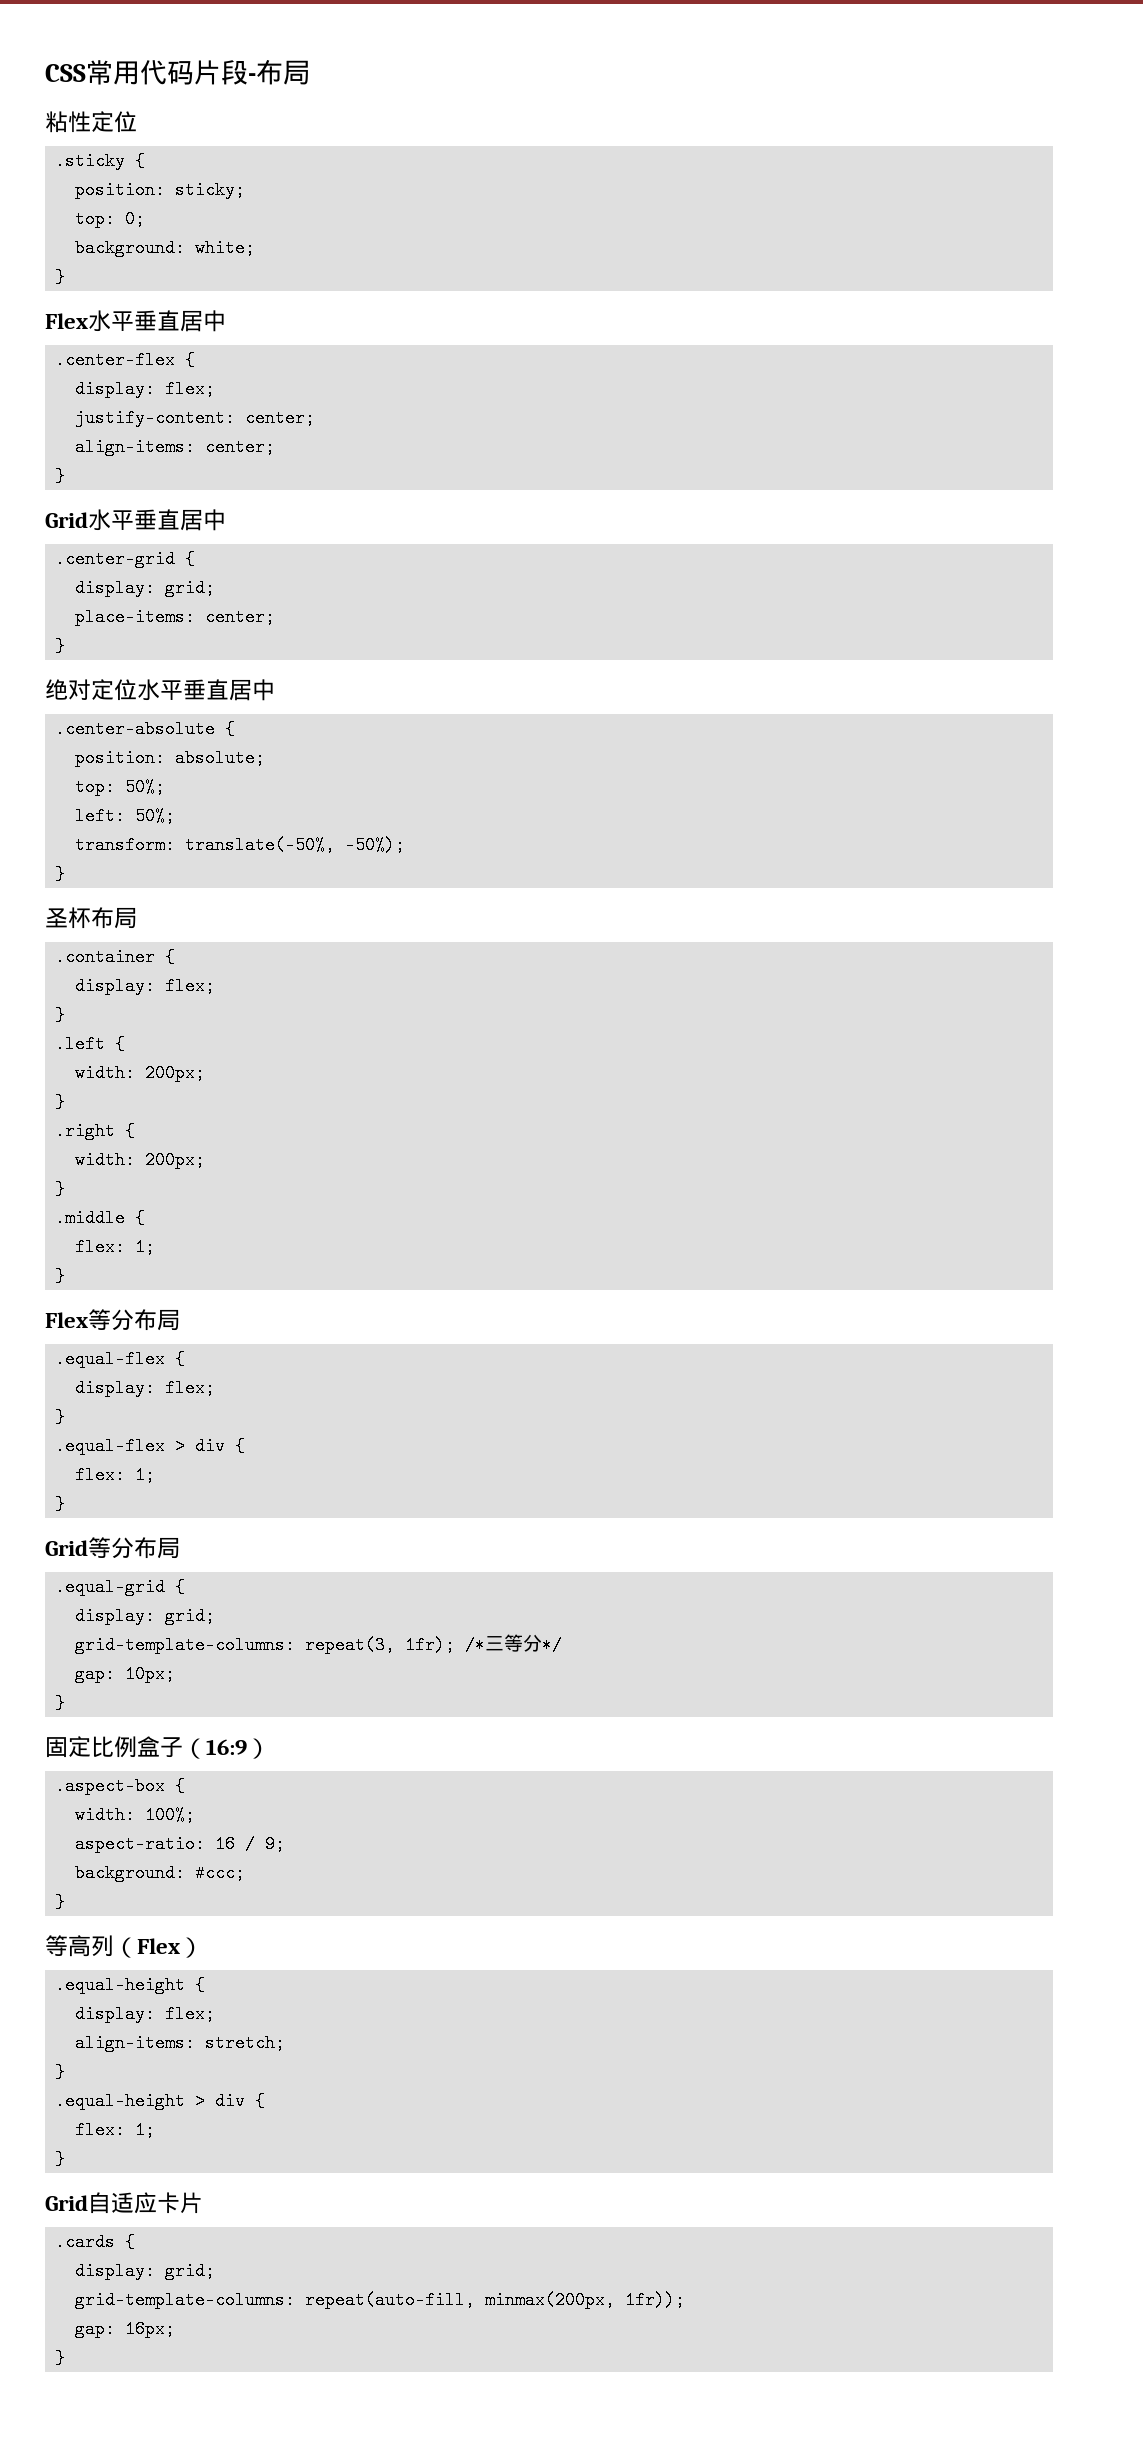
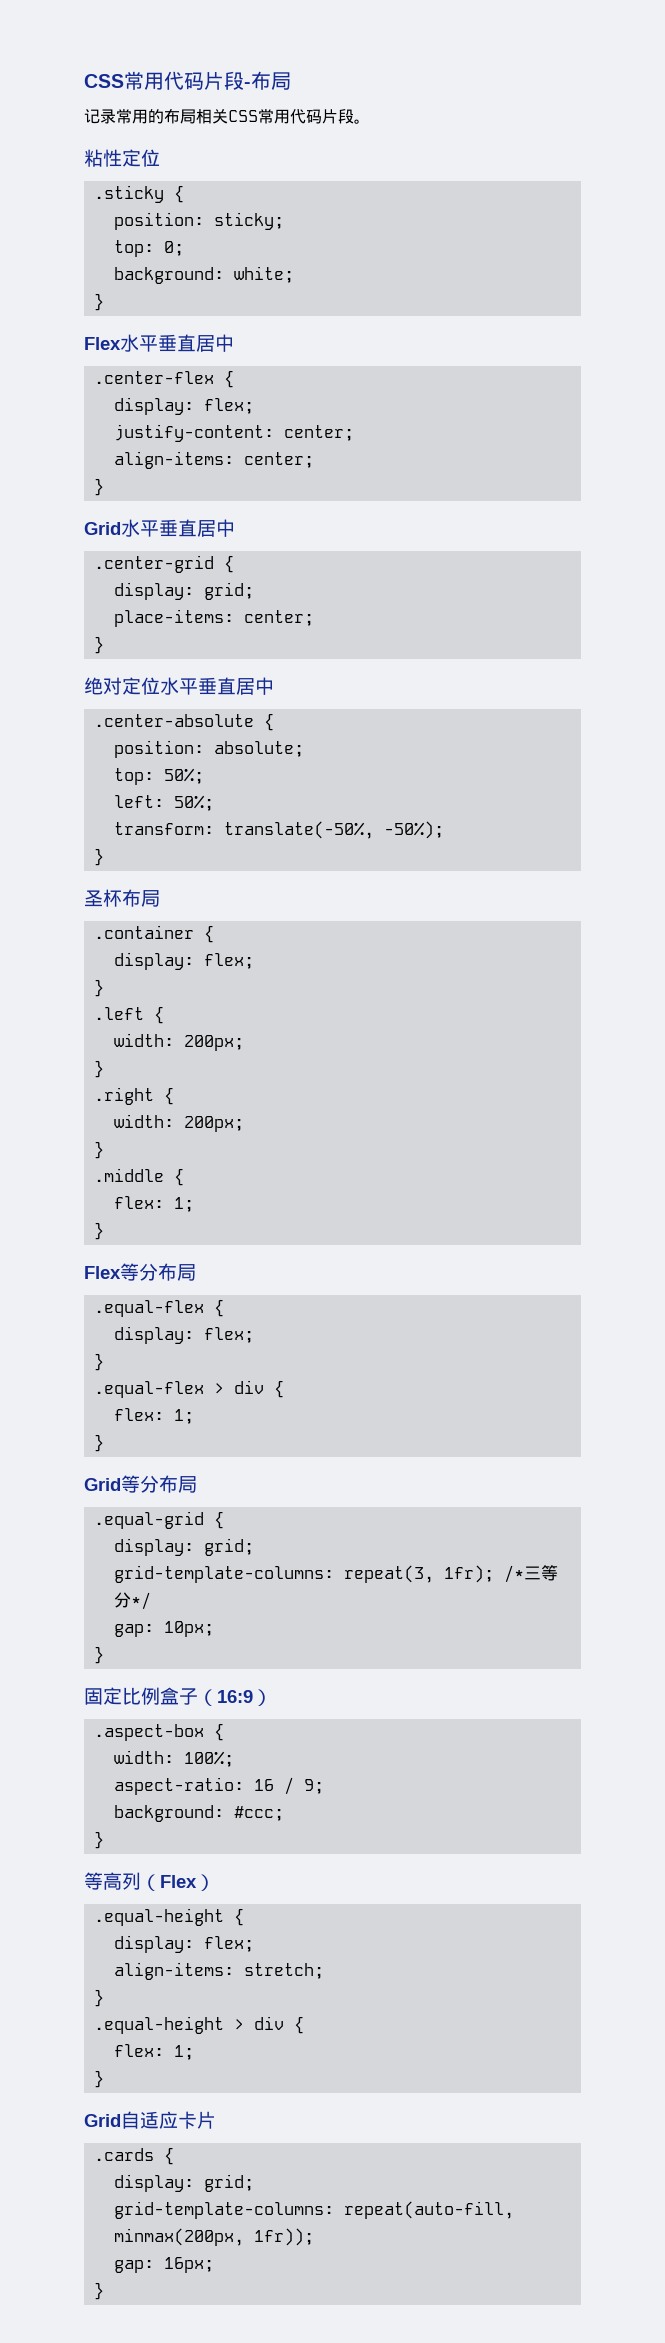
+ 记录常用的布局相关CSS常用代码片段。

